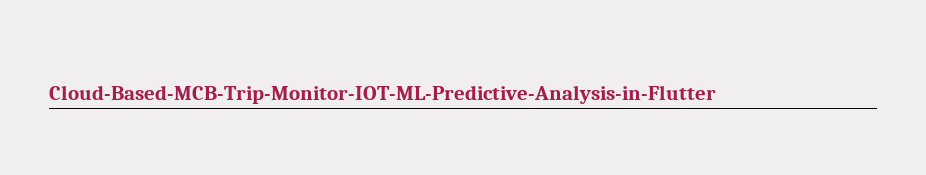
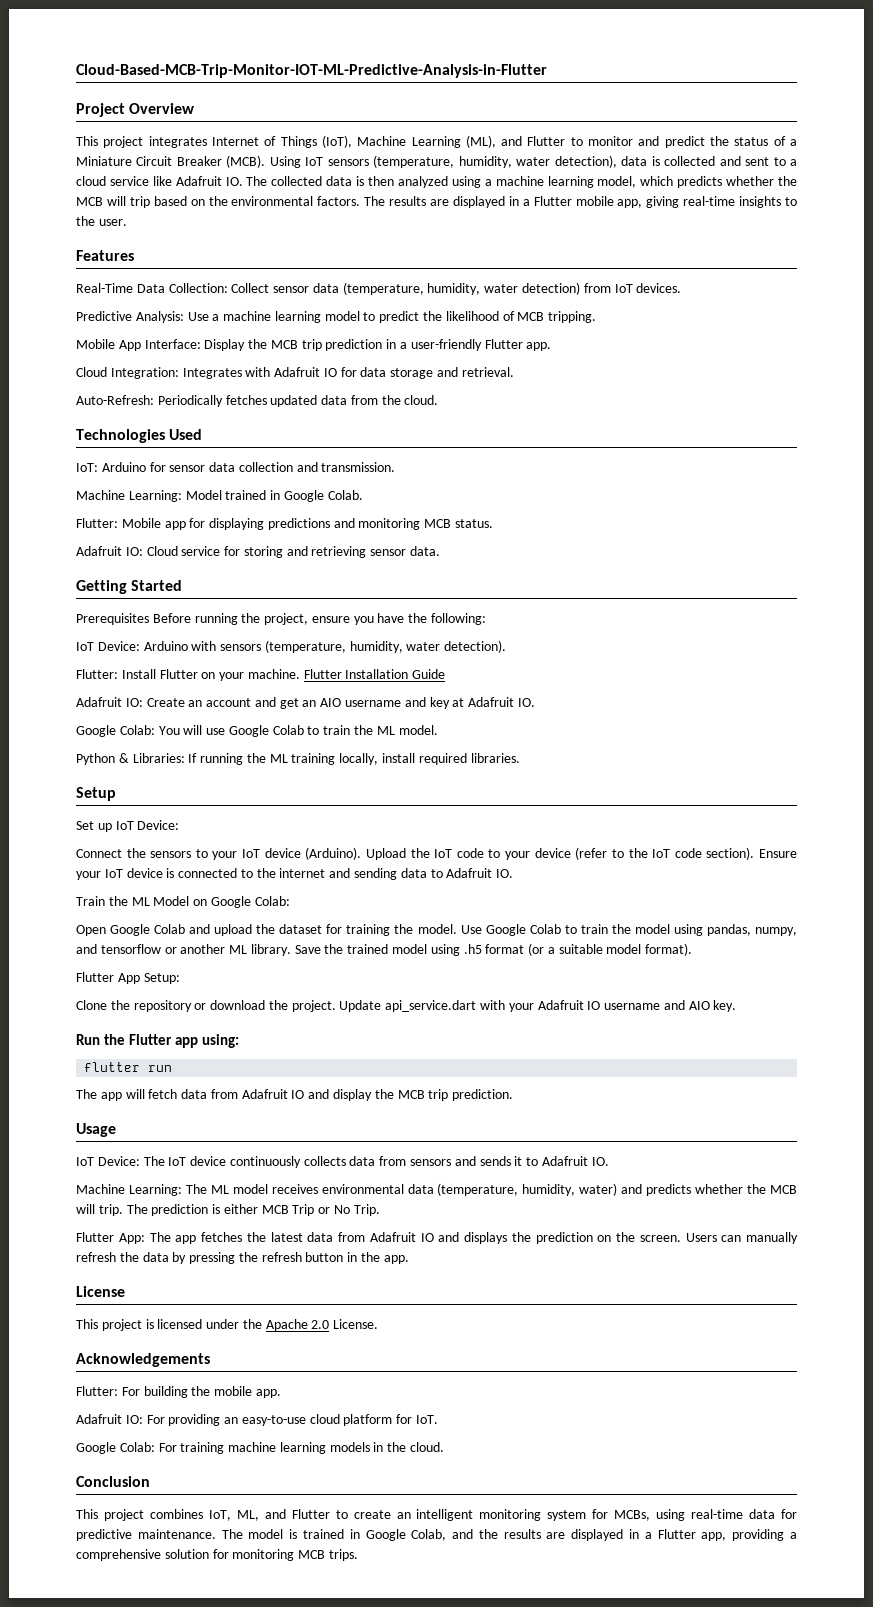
+ Project Overview
+ This project integrates Internet of Things (IoT), Machine Learning (ML), and Flutter to monitor and predict the status of a Miniature Circuit Breaker (MCB). Using IoT sensors (temperature, humidity, water detection), data is collected and sent to a cloud service like Adafruit IO. The collected data is then analyzed using a machine learning model, which predicts whether the MCB will trip based on the environmental factors. The results are displayed in a Flutter mobile app, giving real-time insights to the user.
+ Features
+ Real-Time Data Collection: Collect sensor data (temperature, humidity, water detection) from IoT devices.
+ Predictive Analysis: Use a machine learning model to predict the likelihood of MCB tripping.
+ Mobile App Interface: Display the MCB trip prediction in a user-friendly Flutter app.
+ Cloud Integration: Integrates with Adafruit IO for data storage and retrieval.
+ Auto-Refresh: Periodically fetches updated data from the cloud.
+ Technologies Used
+ IoT: Arduino for sensor data collection and transmission.
+ Machine Learning: Model trained in Google Colab.
+ Flutter: Mobile app for displaying predictions and monitoring MCB status.
+ Adafruit IO: Cloud service for storing and retrieving sensor data.
+ Getting Started
+ Prerequisites Before running the project, ensure you have the following:
+ IoT Device: Arduino with sensors (temperature, humidity, water detection).
+ Flutter: Install Flutter on your machine. Flutter Installation Guide
+ Adafruit IO: Create an account and get an AIO username and key at Adafruit IO.
+ Google Colab: You will use Google Colab to train the ML model.
+ Python & Libraries: If running the ML training locally, install required libraries.
+ Setup
+ Set up IoT Device:
+ Connect the sensors to your IoT device (Arduino). Upload the IoT code to your device (refer to the IoT code section). Ensure your IoT device is connected to the internet and sending data to Adafruit IO.
+ Train the ML Model on Google Colab:
+ Open Google Colab and upload the dataset for training the model. Use Google Colab to train the model using pandas, numpy, and tensorflow or another ML library. Save the trained model using .h5 format (or a suitable model format).
+ Flutter App Setup:
+ Clone the repository or download the project. Update api_service.dart with your Adafruit IO username and AIO key.
+ Run the Flutter app using:
+ flutter run
+ The app will fetch data from Adafruit IO and display the MCB trip prediction.
+ Usage
+ IoT Device: The IoT device continuously collects data from sensors and sends it to Adafruit IO.
+ Machine Learning: The ML model receives environmental data (temperature, humidity, water) and predicts whether the MCB will trip. The prediction is either MCB Trip or No Trip.
+ Flutter App: The app fetches the latest data from Adafruit IO and displays the prediction on the screen. Users can manually refresh the data by pressing the refresh button in the app.
+ License
+ This project is licensed under the Apache 2.0 License.
+ Acknowledgements
+ Flutter: For building the mobile app.
+ Adafruit IO: For providing an easy-to-use cloud platform for IoT.
+ Google Colab: For training machine learning models in the cloud.
+ Conclusion
+ This project combines IoT, ML, and Flutter to create an intelligent monitoring system for MCBs, using real-time data for predictive maintenance. The model is trained in Google Colab, and the results are displayed in a Flutter app, providing a comprehensive solution for monitoring MCB trips.

